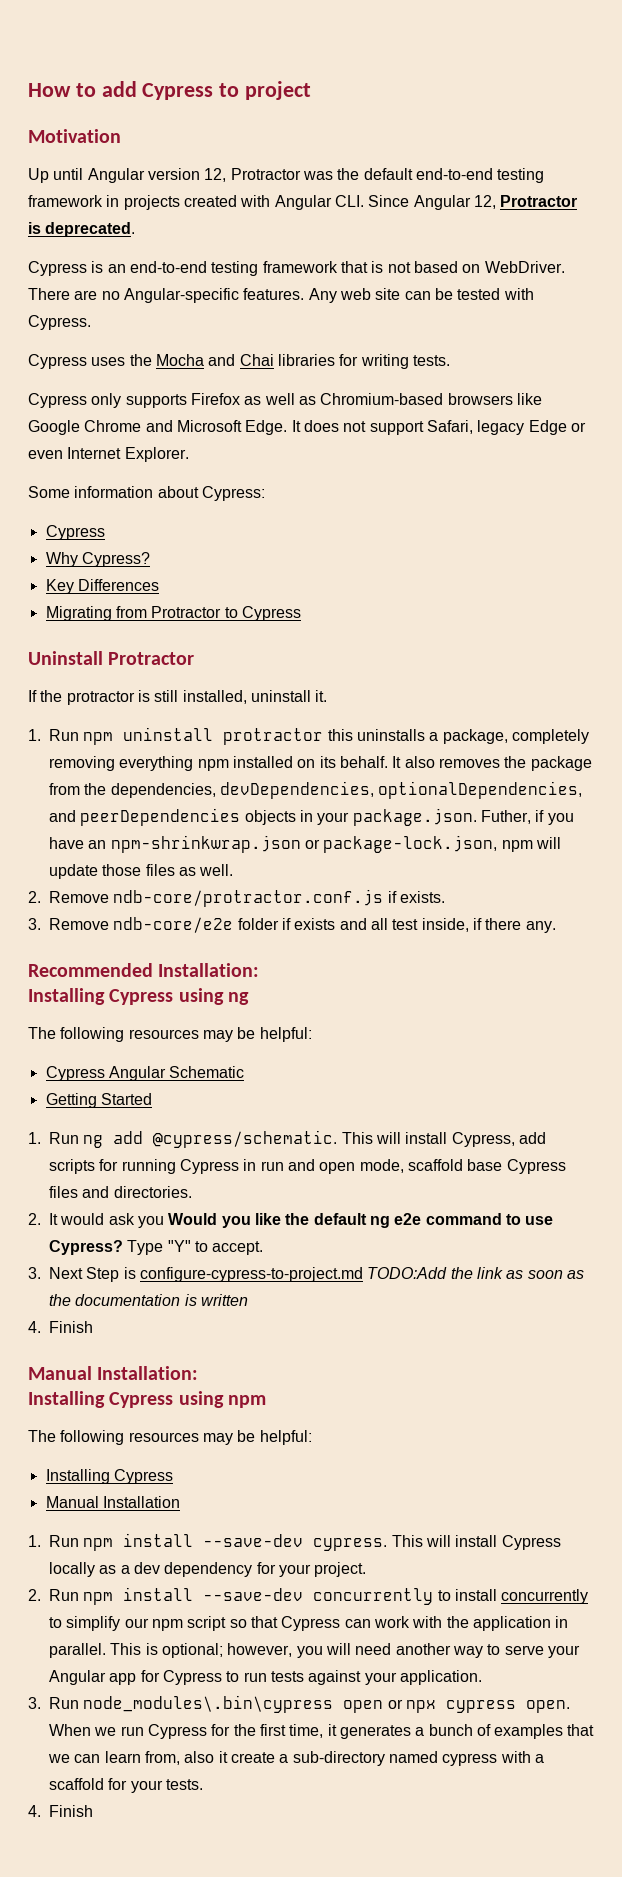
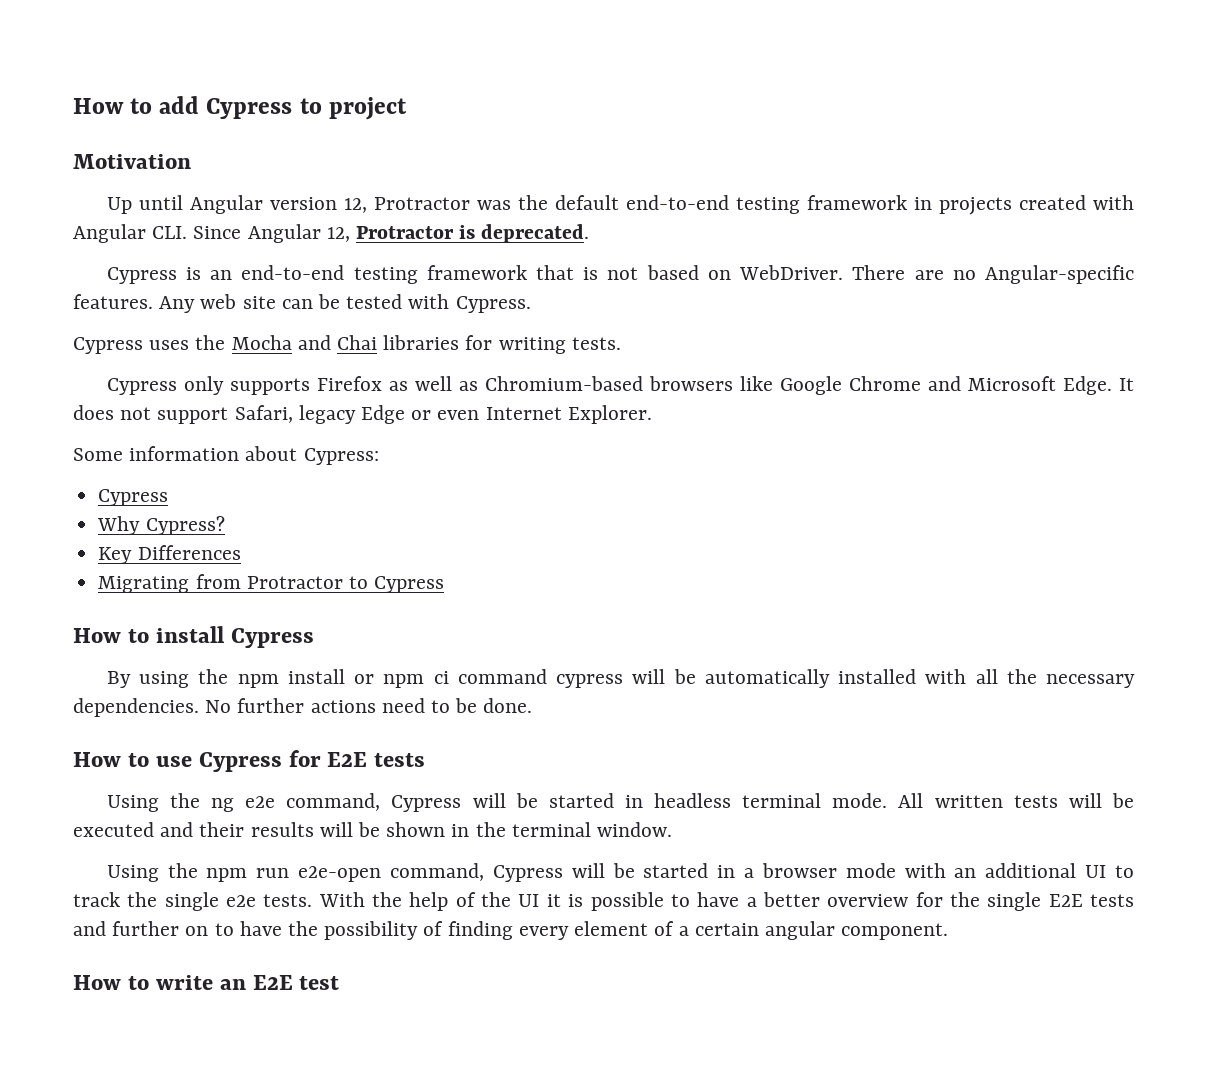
- Uninstall Protractor
- If the protractor is still installed, uninstall it.
- 1. Run npm uninstall protractor this uninstalls a package, completely removing everything npm installed on its behalf. It also removes the package from the dependencies, devDependencies, optionalDependencies, and peerDependencies objects in your package.json. Futher, if you have an npm-shrinkwrap.json or package-lock.json, npm will update those files as well.
- 2. Remove ndb-core/protractor.conf.js if exists.
- 3. Remove ndb-core/e2e folder if exists and all test inside, if there any.
- Recommended Installation:
- Installing Cypress using ng
- The following resources may be helpful:
- Cypress Angular Schematic
- Getting Started
- 1. Run ng add @cypress/schematic. This will install Cypress, add scripts for running Cypress in run and open mode, scaffold base Cypress files and directories.
- 2. It would ask you Would you like the default ng e2e command to use Cypress? Type "Y" to accept.
- 3. Next Step is configure-cypress-to-project.md TODO:Add the link as soon as the documentation is written
- 4. Finish
- Manual Installation:
- Installing Cypress using npm
- The following resources may be helpful:
- Installing Cypress
- Manual Installation
- 1. Run npm install --save-dev cypress. This will install Cypress locally as a dev dependency for your project.
- 2. Run npm install --save-dev concurrently to install concurrently to simplify our npm script so that Cypress can work with the application in parallel. This is optional; however, you will need another way to serve your Angular app for Cypress to run tests against your application.
- 3. Run node_modules\.bin\cypress open or npx cypress open. When we run Cypress for the first time, it generates a bunch of examples that we can learn from, also it create a sub-directory named cypress with a scaffold for your tests.
- 4. Finish
+ How to install Cypress
+ By using the npm install or npm ci command cypress will be automatically installed with all the necessary dependencies. No further actions need to be done.
+ How to use Cypress for E2E tests
+ Using the ng e2e command, Cypress will be started in headless terminal mode. All written tests will be executed and their results will be shown in the terminal window.
+ Using the npm run e2e-open command, Cypress will be started in a browser mode with an additional UI to track the single e2e tests. With the help of the UI it is possible to have a better overview for the single E2E tests and further on to have the possibility of finding every element of a certain angular component.
+ How to write an E2E test

